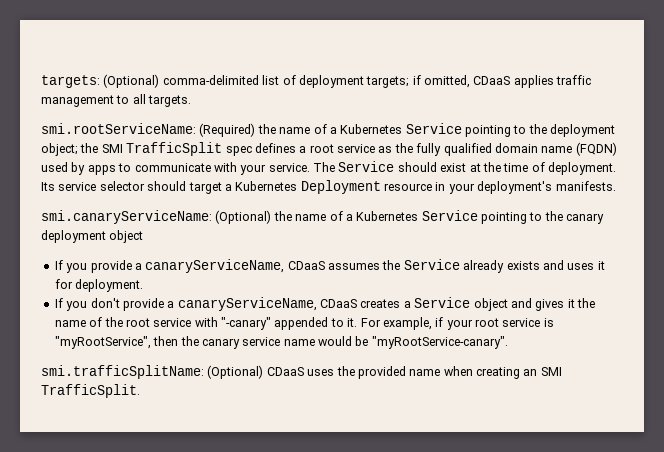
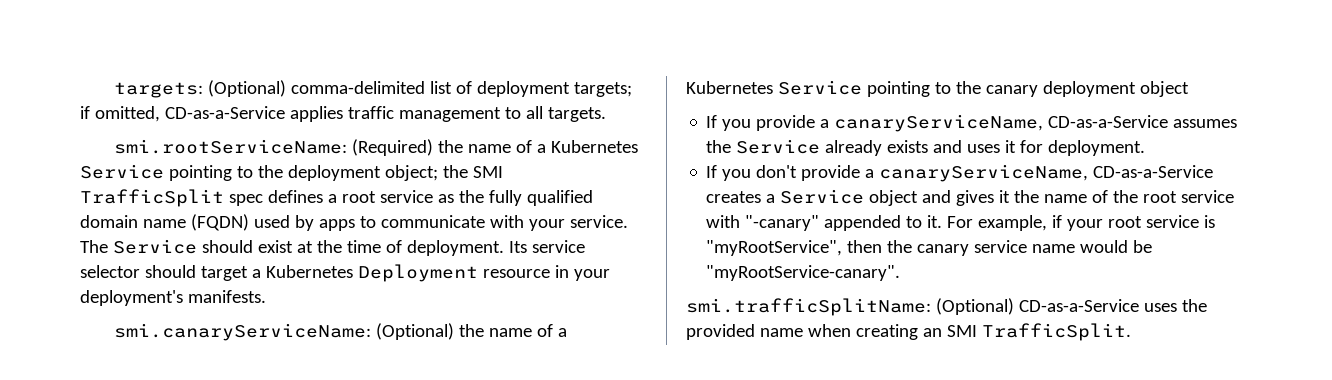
- targets: (Optional) comma-delimited list of deployment targets; if omitted, CDaaS applies traffic management to all targets.
+ targets: (Optional) comma-delimited list of deployment targets; if omitted, CD-as-a-Service applies traffic management to all targets.
- If you provide a canaryServiceName, CDaaS assumes the Service already exists and uses it for deployment.
+ If you provide a canaryServiceName, CD-as-a-Service assumes the Service already exists and uses it for deployment.
- If you don't provide a canaryServiceName, CDaaS creates a Service object and gives it the name of the root service with "-canary" appended to it.
+ If you don't provide a canaryServiceName, CD-as-a-Service creates a Service object and gives it the name of the root service with "-canary" appended to it.
- smi.trafficSplitName: (Optional) CDaaS uses the provided name when creating an SMI TrafficSplit.
+ smi.trafficSplitName: (Optional) CD-as-a-Service uses the provided name when creating an SMI TrafficSplit.

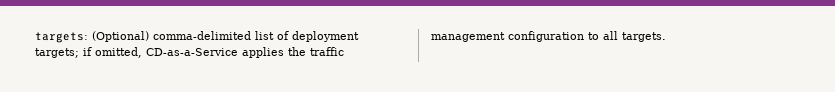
- targets: (Optional) comma-delimited list of deployment targets; if omitted, CD-as-a-Service applies traffic management to all targets.
+ targets: (Optional) comma-delimited list of deployment targets; if omitted, CD-as-a-Service applies the traffic management configuration to all targets.
- smi.rootServiceName: (Required) the name of a Kubernetes Service pointing to the deployment object; the SMI TrafficSplit spec defines a root service as the fully qualified domain name (FQDN) used by apps to communicate with your service. The Service should exist at the time of deployment. Its service selector should target a Kubernetes Deployment resource in your deployment's manifests.
- smi.canaryServiceName: (Optional) the name of a Kubernetes Service pointing to the canary deployment object
- If you provide a canaryServiceName, CD-as-a-Service assumes the Service already exists and uses it for deployment.
- If you don't provide a canaryServiceName, CD-as-a-Service creates a Service object and gives it the name of the root service with "-canary" appended to it. For example, if your root service is "myRootService", then the canary service name would be "myRootService-canary".
- smi.trafficSplitName: (Optional) CD-as-a-Service uses the provided name when creating an SMI TrafficSplit.

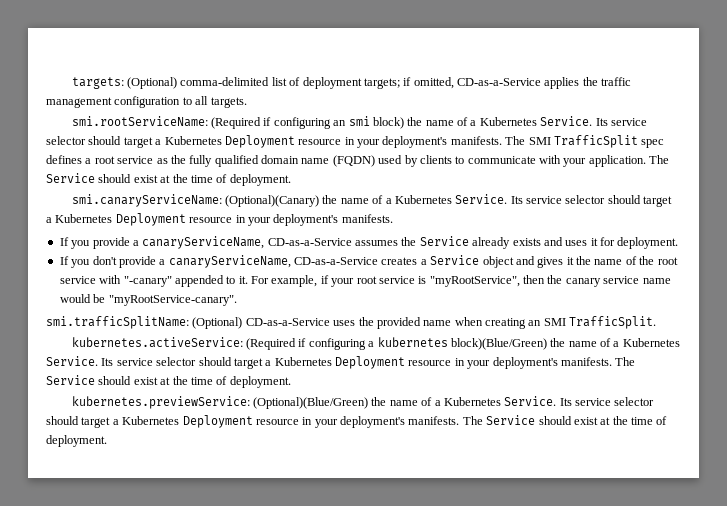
+ smi.rootServiceName: (Required if configuring an smi block) the name of a Kubernetes Service. Its service selector should target a Kubernetes Deployment resource in your deployment's manifests. The SMI TrafficSplit spec defines a root service as the fully qualified domain name (FQDN) used by clients to communicate with your application. The Service should exist at the time of deployment.
+ smi.canaryServiceName: (Optional)(Canary) the name of a Kubernetes Service. Its service selector should target a Kubernetes Deployment resource in your deployment's manifests.
+ If you provide a canaryServiceName, CD-as-a-Service assumes the Service already exists and uses it for deployment.
+ If you don't provide a canaryServiceName, CD-as-a-Service creates a Service object and gives it the name of the root service with "-canary" appended to it. For example, if your root service is "myRootService", then the canary service name would be "myRootService-canary".
+ smi.trafficSplitName: (Optional) CD-as-a-Service uses the provided name when creating an SMI TrafficSplit.
+ kubernetes.activeService: (Required if configuring a kubernetes block)(Blue/Green) the name of a Kubernetes Service. Its service selector should target a Kubernetes Deployment resource in your deployment's manifests. The Service should exist at the time of deployment.
+ kubernetes.previewService: (Optional)(Blue/Green) the name of a Kubernetes Service. Its service selector should target a Kubernetes Deployment resource in your deployment's manifests. The Service should exist at the time of deployment.

